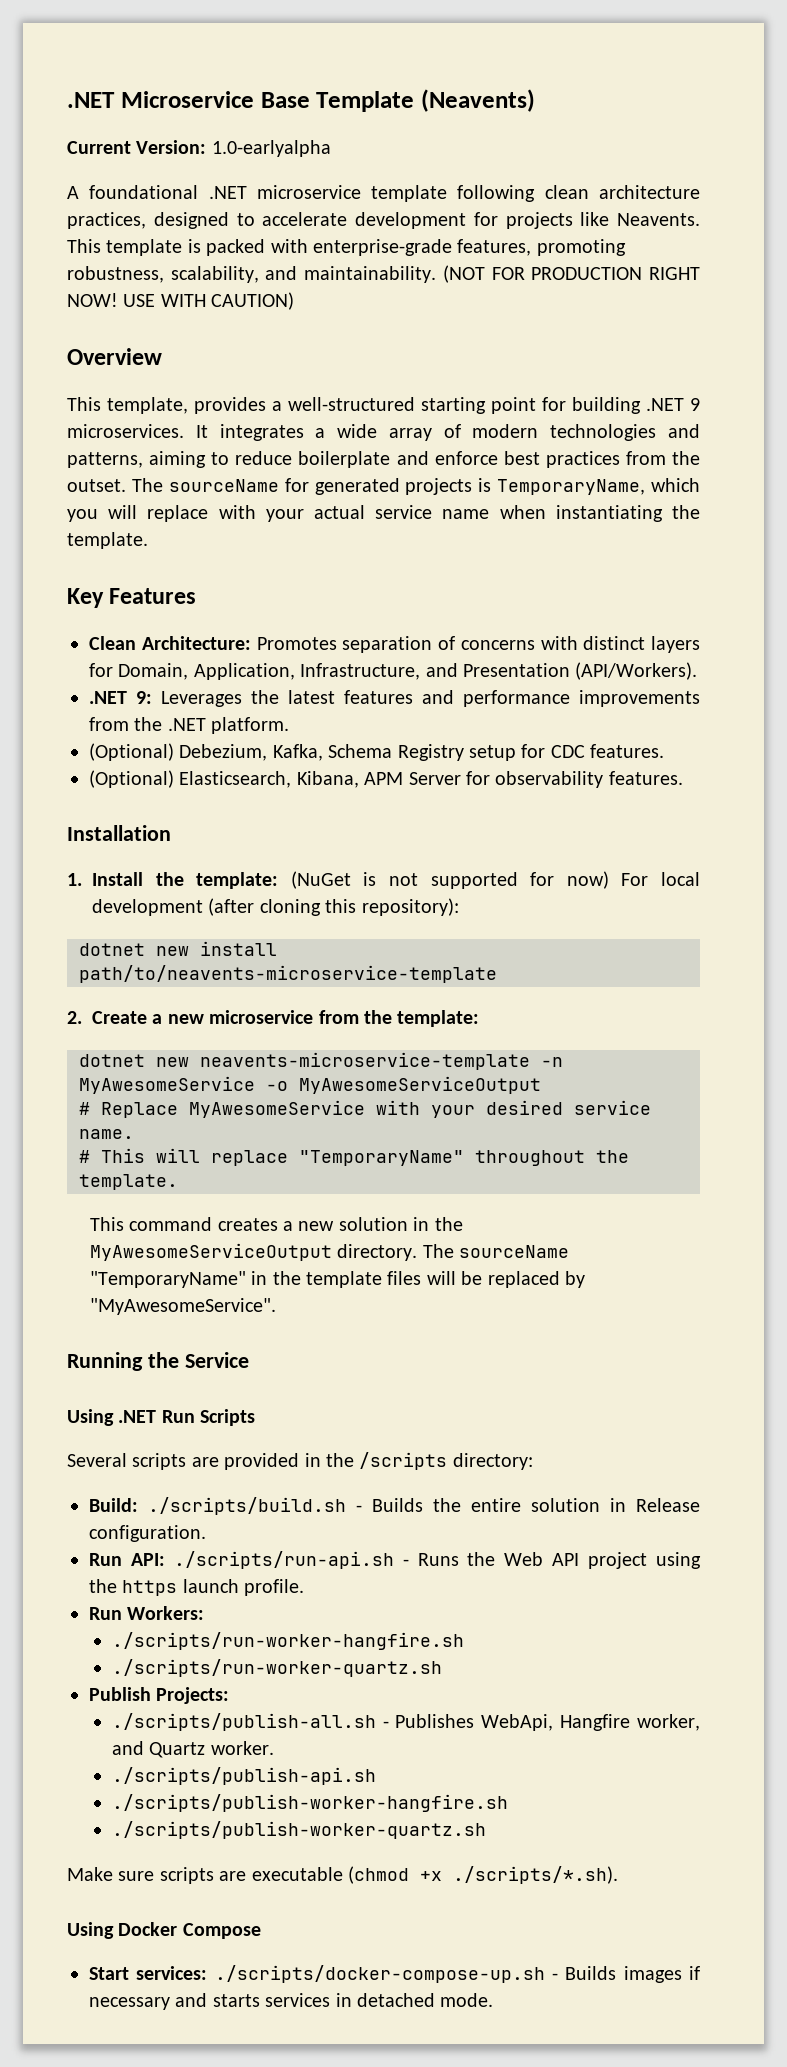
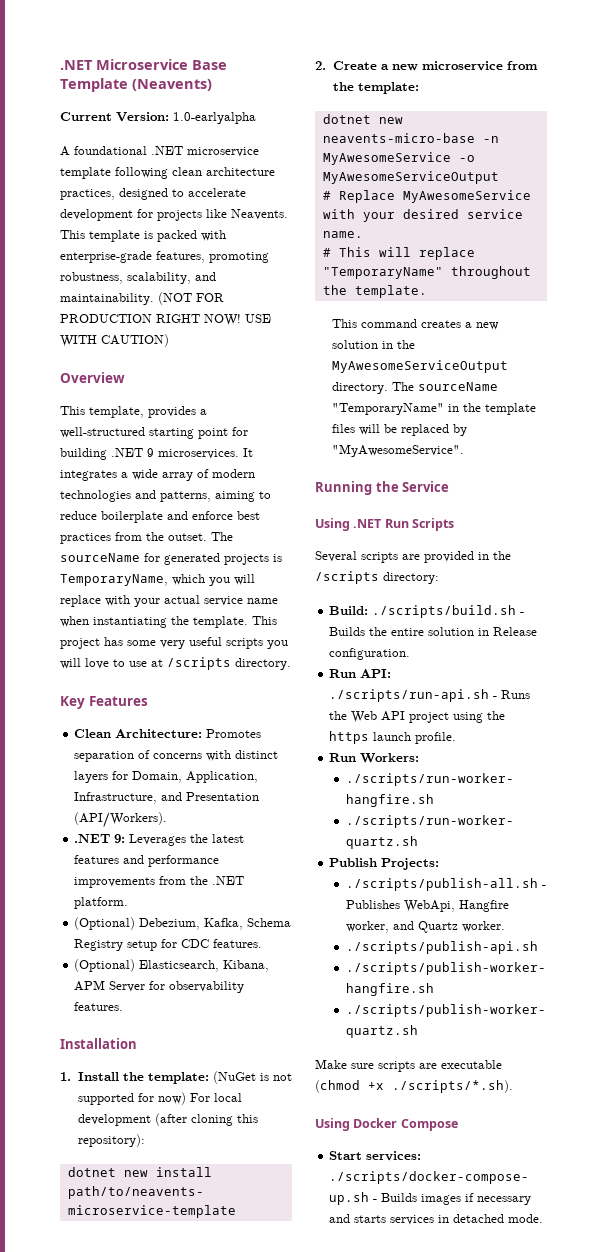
+ This project has some very useful scripts you will love to use at /scripts directory.
- dotnet new neavents-microservice-template -n MyAwesomeService -o MyAwesomeServiceOutput
+ dotnet new neavents-micro-base -n MyAwesomeService -o MyAwesomeServiceOutput

